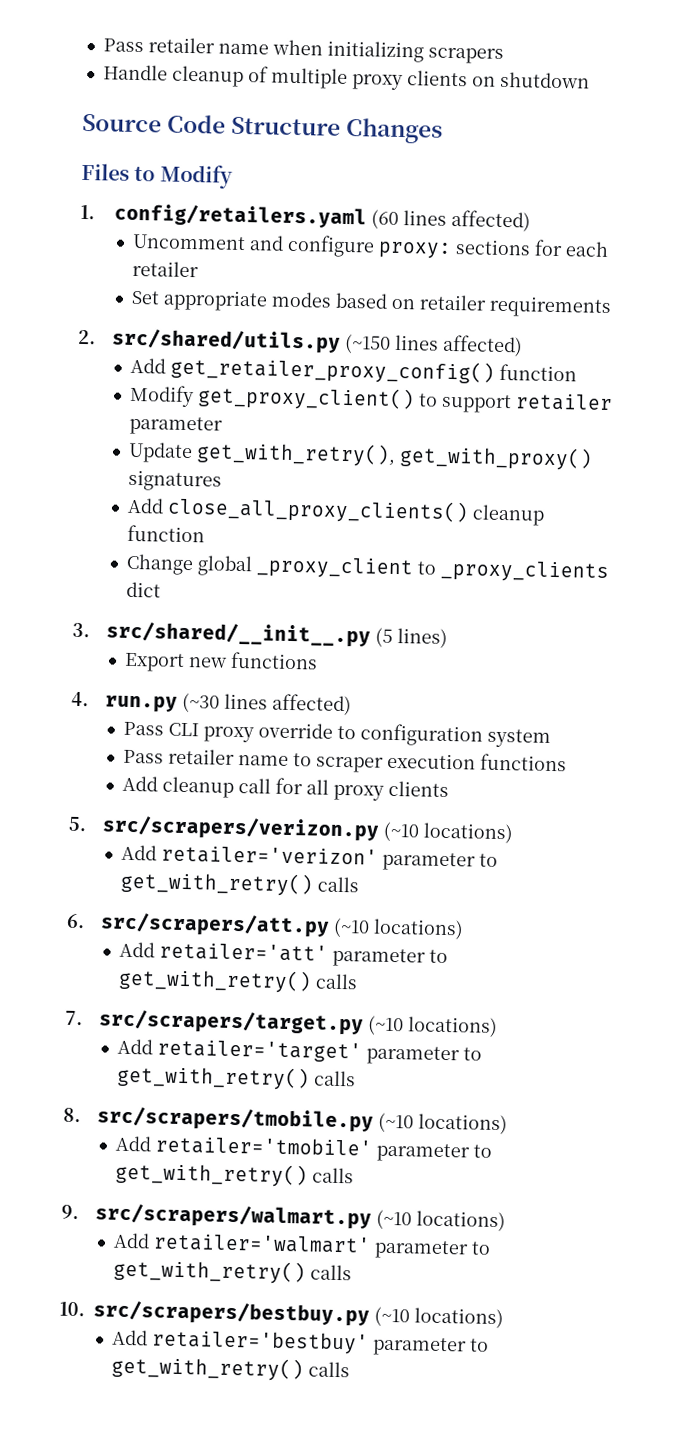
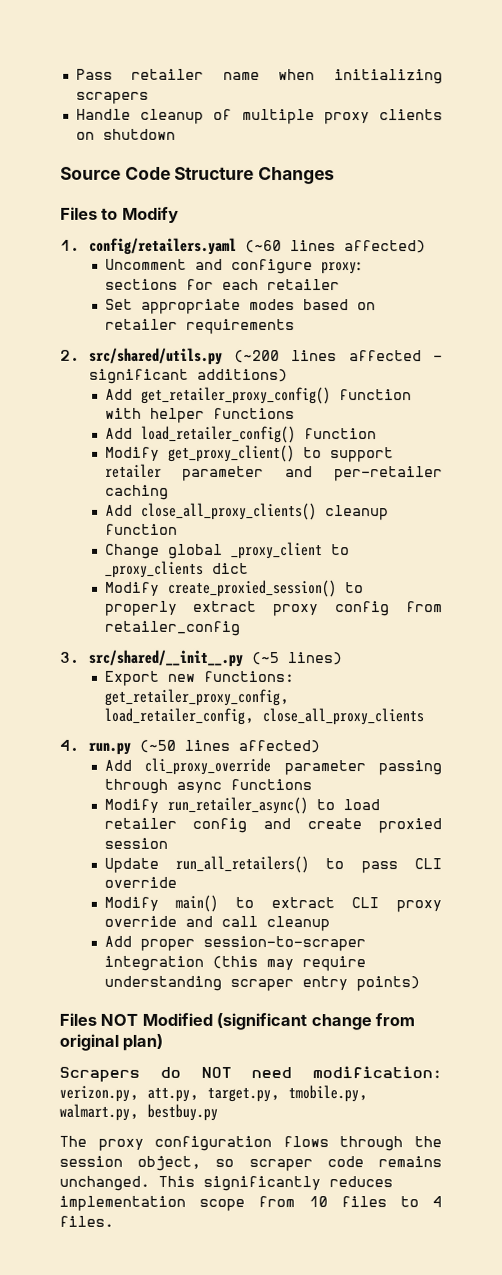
- 1. config/retailers.yaml (60 lines affected)
+ 1. config/retailers.yaml (~60 lines affected)
- 2. src/shared/utils.py (~150 lines affected)
- Add get_retailer_proxy_config() function
+ 2. src/shared/utils.py (~200 lines affected - significant additions)
+ Add get_retailer_proxy_config() function with helper functions
+ Add load_retailer_config() function
- Modify get_proxy_client() to support retailer parameter
- Update get_with_retry(), get_with_proxy() signatures
+ Modify get_proxy_client() to support retailer parameter and per-retailer caching
+ Modify create_proxied_session() to properly extract proxy config from retailer_config
- 3. src/shared/__init__.py (5 lines)
+ 3. src/shared/__init__.py (~5 lines)
- Export new functions
+ Export new functions: get_retailer_proxy_config, load_retailer_config, close_all_proxy_clients
- 4. run.py (~30 lines affected)
- Pass CLI proxy override to configuration system
- Pass retailer name to scraper execution functions
- Add cleanup call for all proxy clients
- 5. src/scrapers/verizon.py (~10 locations)
- Add retailer='verizon' parameter to get_with_retry() calls
- 6. src/scrapers/att.py (~10 locations)
- Add retailer='att' parameter to get_with_retry() calls
- 7. src/scrapers/target.py (~10 locations)
- Add retailer='target' parameter to get_with_retry() calls
- 8. src/scrapers/tmobile.py (~10 locations)
- Add retailer='tmobile' parameter to get_with_retry() calls
- 9. src/scrapers/walmart.py (~10 locations)
- Add retailer='walmart' parameter to get_with_retry() calls
- 10. src/scrapers/bestbuy.py (~10 locations)
- Add retailer='bestbuy' parameter to get_with_retry() calls
+ 4. run.py (~50 lines affected)
+ Add cli_proxy_override parameter passing through async functions
+ Modify run_retailer_async() to load retailer config and create proxied session
+ Update run_all_retailers() to pass CLI override
+ Modify main() to extract CLI proxy override and call cleanup
+ Add proper session-to-scraper integration (this may require understanding scraper entry points)
+ Files NOT Modified (significant change from original plan)
+ Scrapers do NOT need modification: verizon.py, att.py, target.py, tmobile.py, walmart.py, bestbuy.py
+ The proxy configuration flows through the session object, so scraper code remains unchanged. This significantly reduces implementation scope from 10 files to 4 files.

